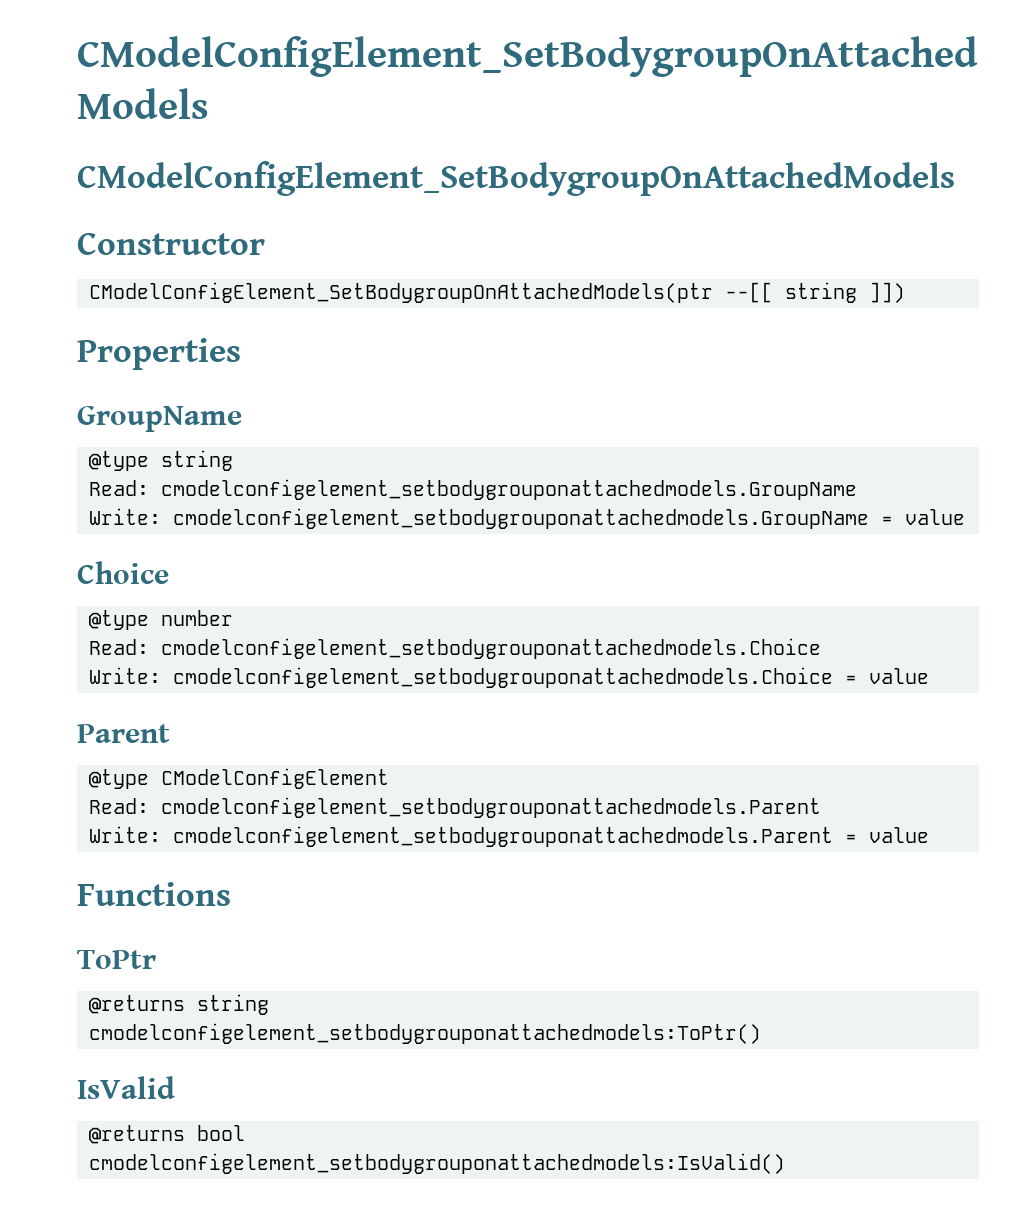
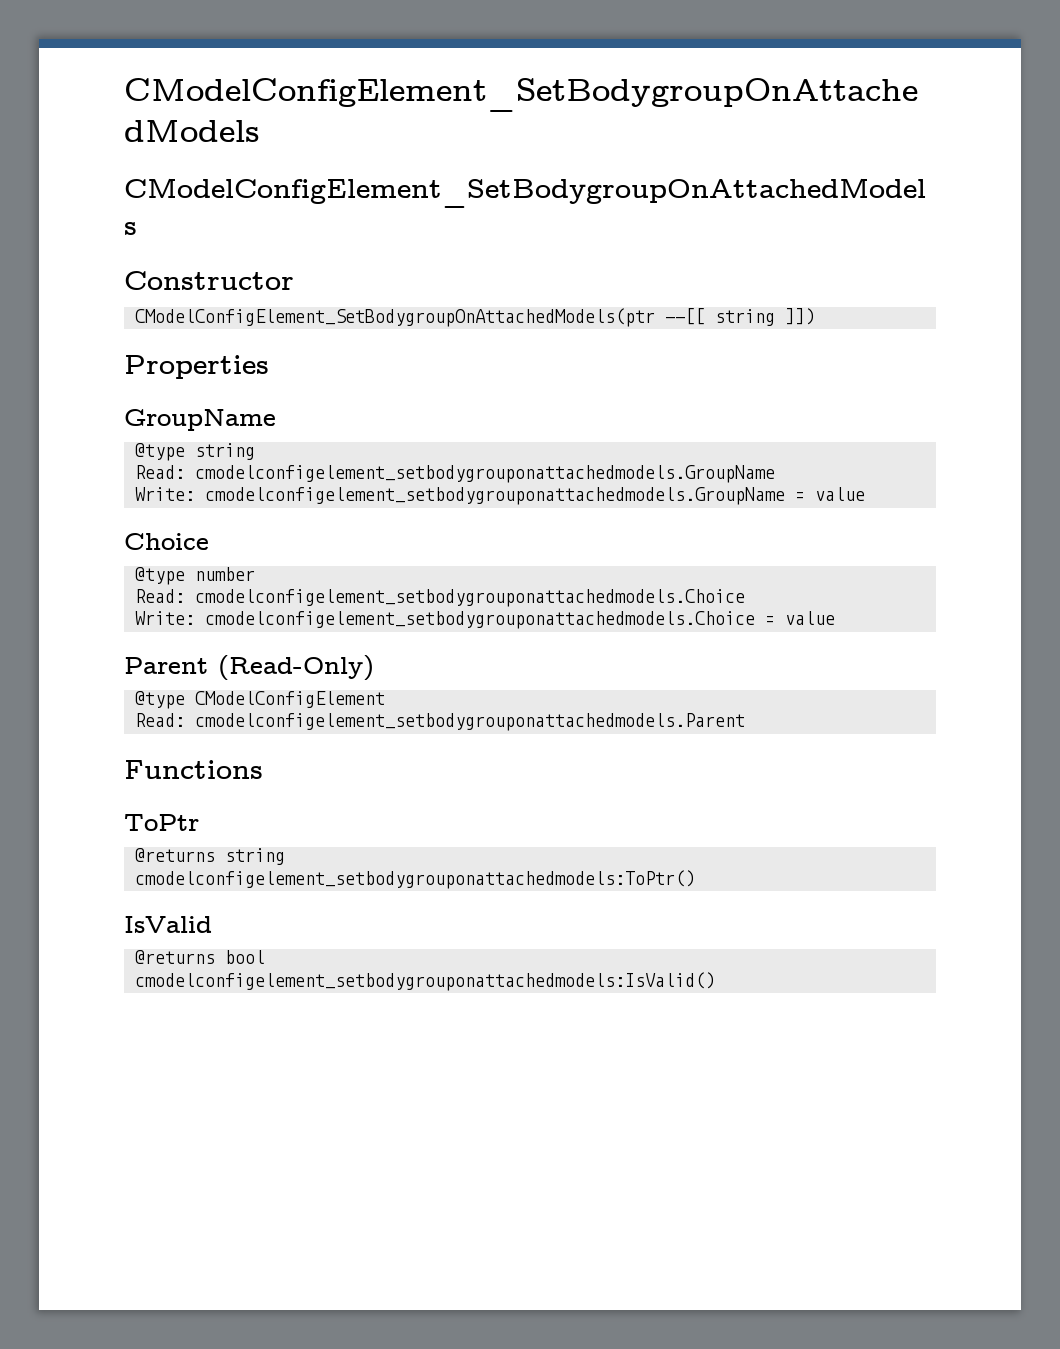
- Parent
+ Parent (Read-Only)
- Write: cmodelconfigelement_setbodygrouponattachedmodels.Parent = value

